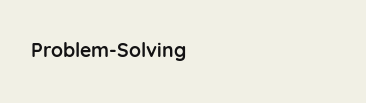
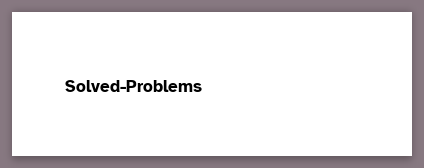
- Problem-Solving
+ Solved-Problems

